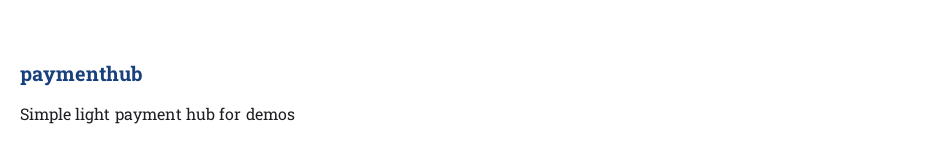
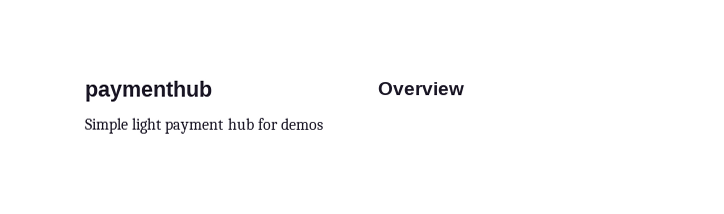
+ Overview

